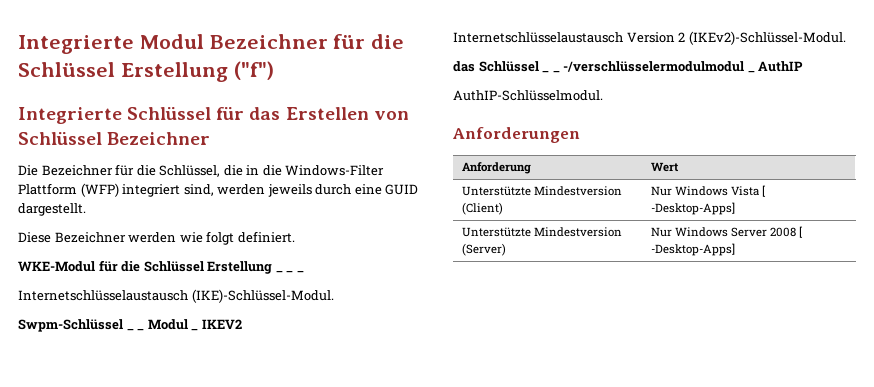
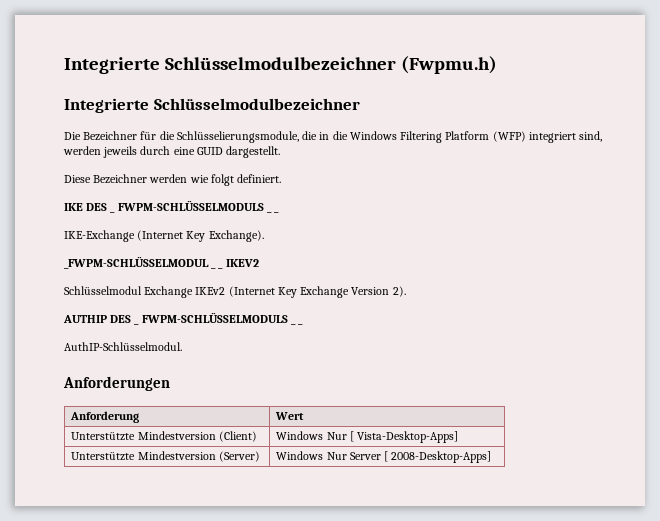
- Integrierte Modul Bezeichner für die Schlüssel Erstellung ("f")
- Integrierte Schlüssel für das Erstellen von Schlüssel Bezeichner
+ Integrierte Schlüsselmodulbezeichner (Fwpmu.h)
+ Integrierte Schlüsselmodulbezeichner
- Die Bezeichner für die Schlüssel, die in die Windows-Filter Plattform (WFP) integriert sind, werden jeweils durch eine GUID dargestellt.
+ Die Bezeichner für die Schlüsselierungsmodule, die in die Windows Filtering Platform (WFP) integriert sind, werden jeweils durch eine GUID dargestellt.
- WKE-Modul für die Schlüssel Erstellung _ _ _
- Internetschlüsselaustausch (IKE)-Schlüssel-Modul.
- Swpm-Schlüssel _ _ Modul _ IKEV2
- Internetschlüsselaustausch Version 2 (IKEv2)-Schlüssel-Modul.
- das Schlüssel _ _ -/verschlüsselermodulmodul _ AuthIP
+ IKE DES _ FWPM-SCHLÜSSELMODULS _ _
+ IKE-Exchange (Internet Key Exchange).
+ _FWPM-SCHLÜSSELMODUL _ _ IKEV2
+ Schlüsselmodul Exchange IKEv2 (Internet Key Exchange Version 2).
+ AUTHIP DES _ FWPM-SCHLÜSSELMODULS _ _
- Unterstützte Mindestversion (Client) | Nur Windows Vista [ -Desktop-Apps]
- Unterstützte Mindestversion (Server) | Nur Windows Server 2008 [ -Desktop-Apps]
+ Unterstützte Mindestversion (Client) | Windows Nur [ Vista-Desktop-Apps]
+ Unterstützte Mindestversion (Server) | Windows Nur Server [ 2008-Desktop-Apps]

